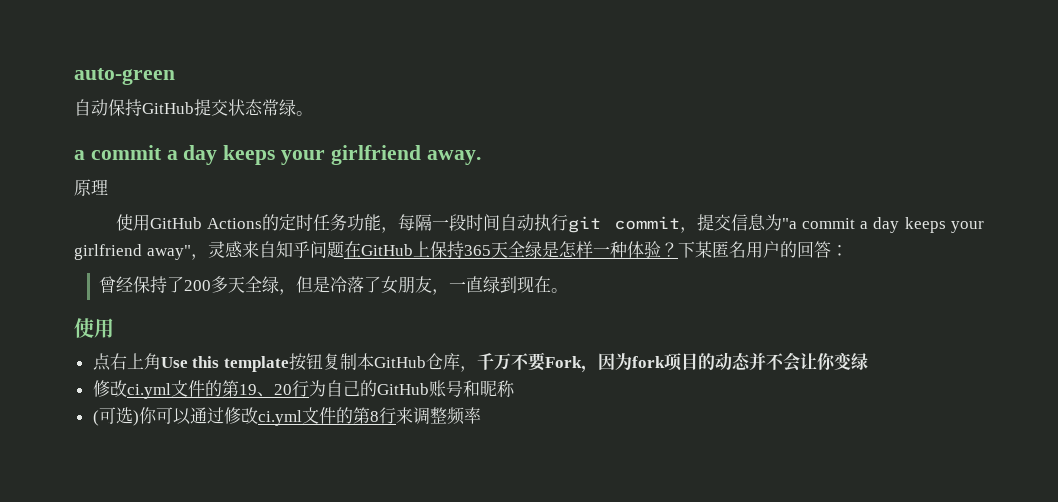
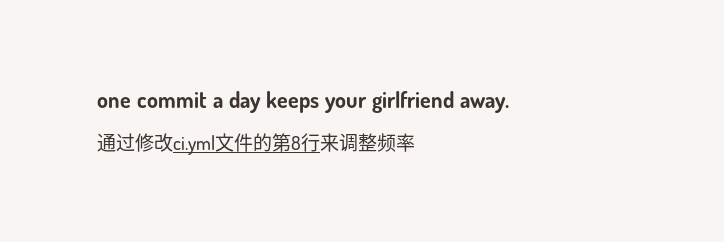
- auto-green
- 自动保持GitHub提交状态常绿。
- a commit a day keeps your girlfriend away.
+ one commit a day keeps your girlfriend away.
- 原理
- 使用GitHub Actions的定时任务功能，每隔一段时间自动执行git commit，提交信息为"a commit a day keeps your girlfriend away"，灵感来自知乎问题在GitHub上保持365天全绿是怎样一种体验？下某匿名用户的回答：
- 曾经保持了200多天全绿，但是冷落了女朋友，一直绿到现在。
- 使用
- 点右上角Use this template按钮复制本GitHub仓库，千万不要Fork，因为fork项目的动态并不会让你变绿
- 修改ci.yml文件的第19、20行为自己的GitHub账号和昵称
- (可选)你可以通过修改ci.yml文件的第8行来调整频率
+ 通过修改ci.yml文件的第8行来调整频率

